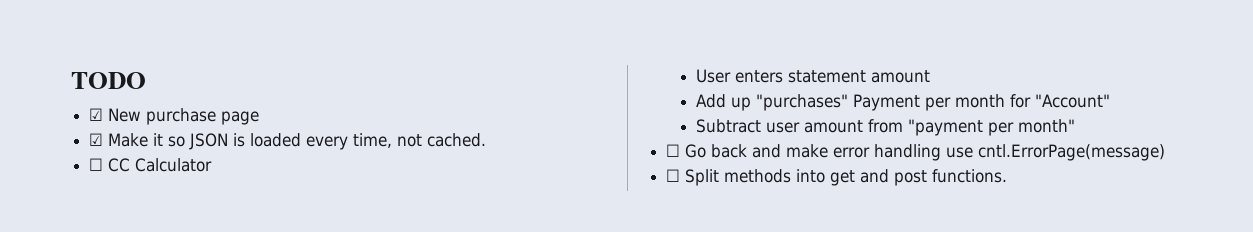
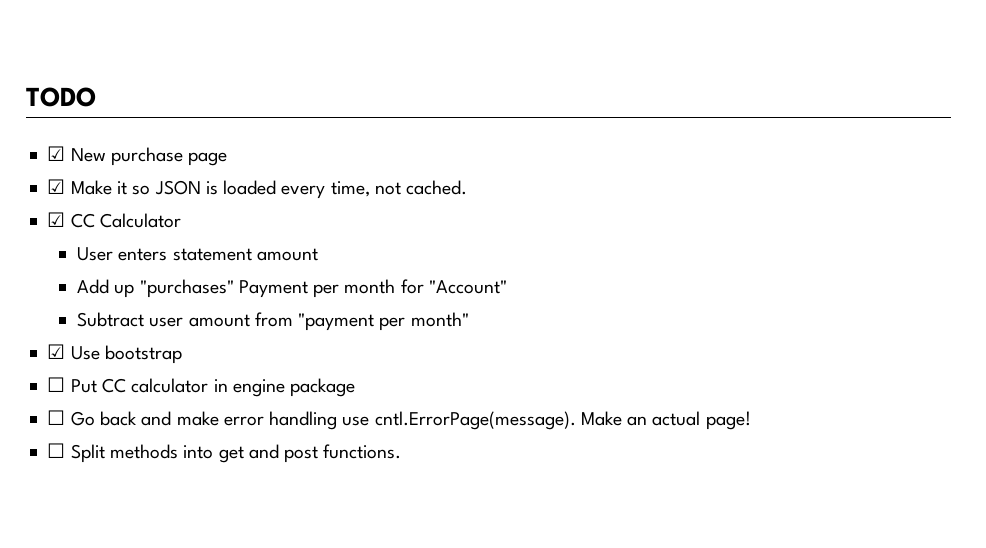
- ☐ CC Calculator
+ ☑ CC Calculator
+ ☑ Use bootstrap
+ ☐ Put CC calculator in engine package
- ☐ Go back and make error handling use cntl.ErrorPage(message)
+ ☐ Go back and make error handling use cntl.ErrorPage(message). Make an actual page!

